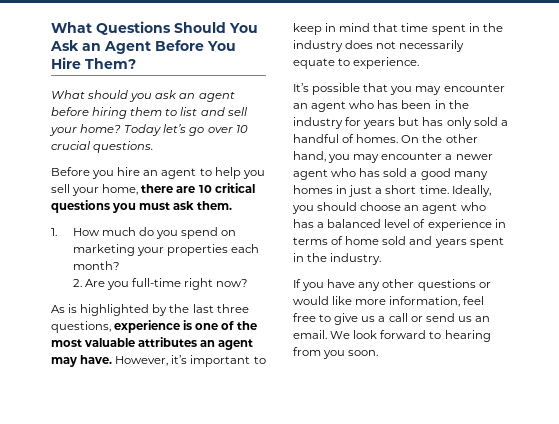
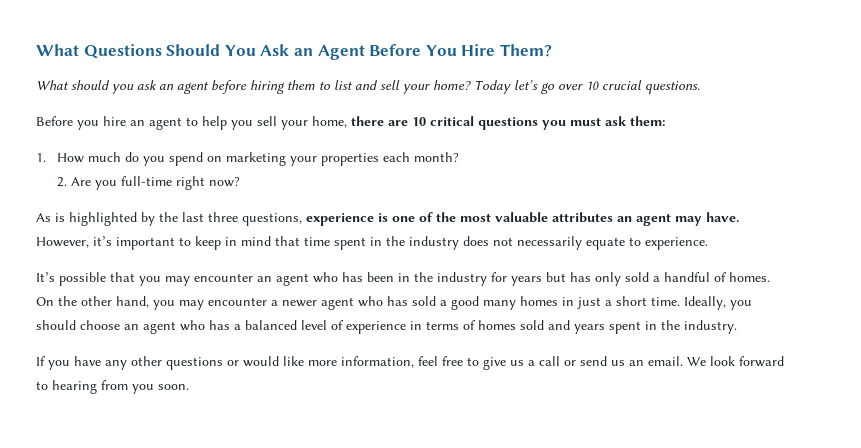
- Before you hire an agent to help you sell your home, there are 10 critical questions you must ask them.
+ Before you hire an agent to help you sell your home, there are 10 critical questions you must ask them:
- Ideally, you should choose an agent who has a balanced level of experience in terms of home sold and years spent in the industry.
+ Ideally, you should choose an agent who has a balanced level of experience in terms of homes sold and years spent in the industry.

